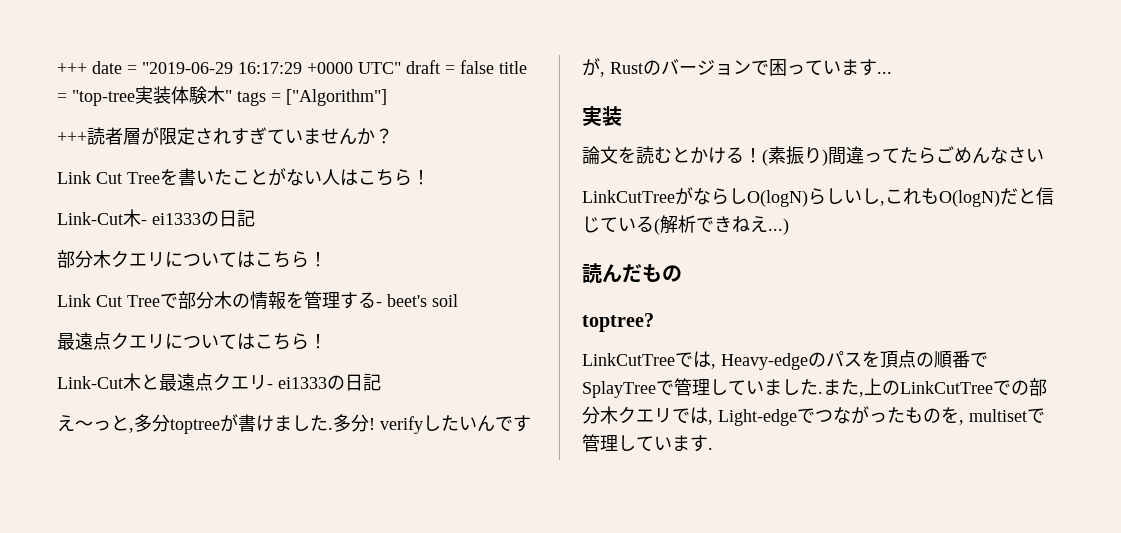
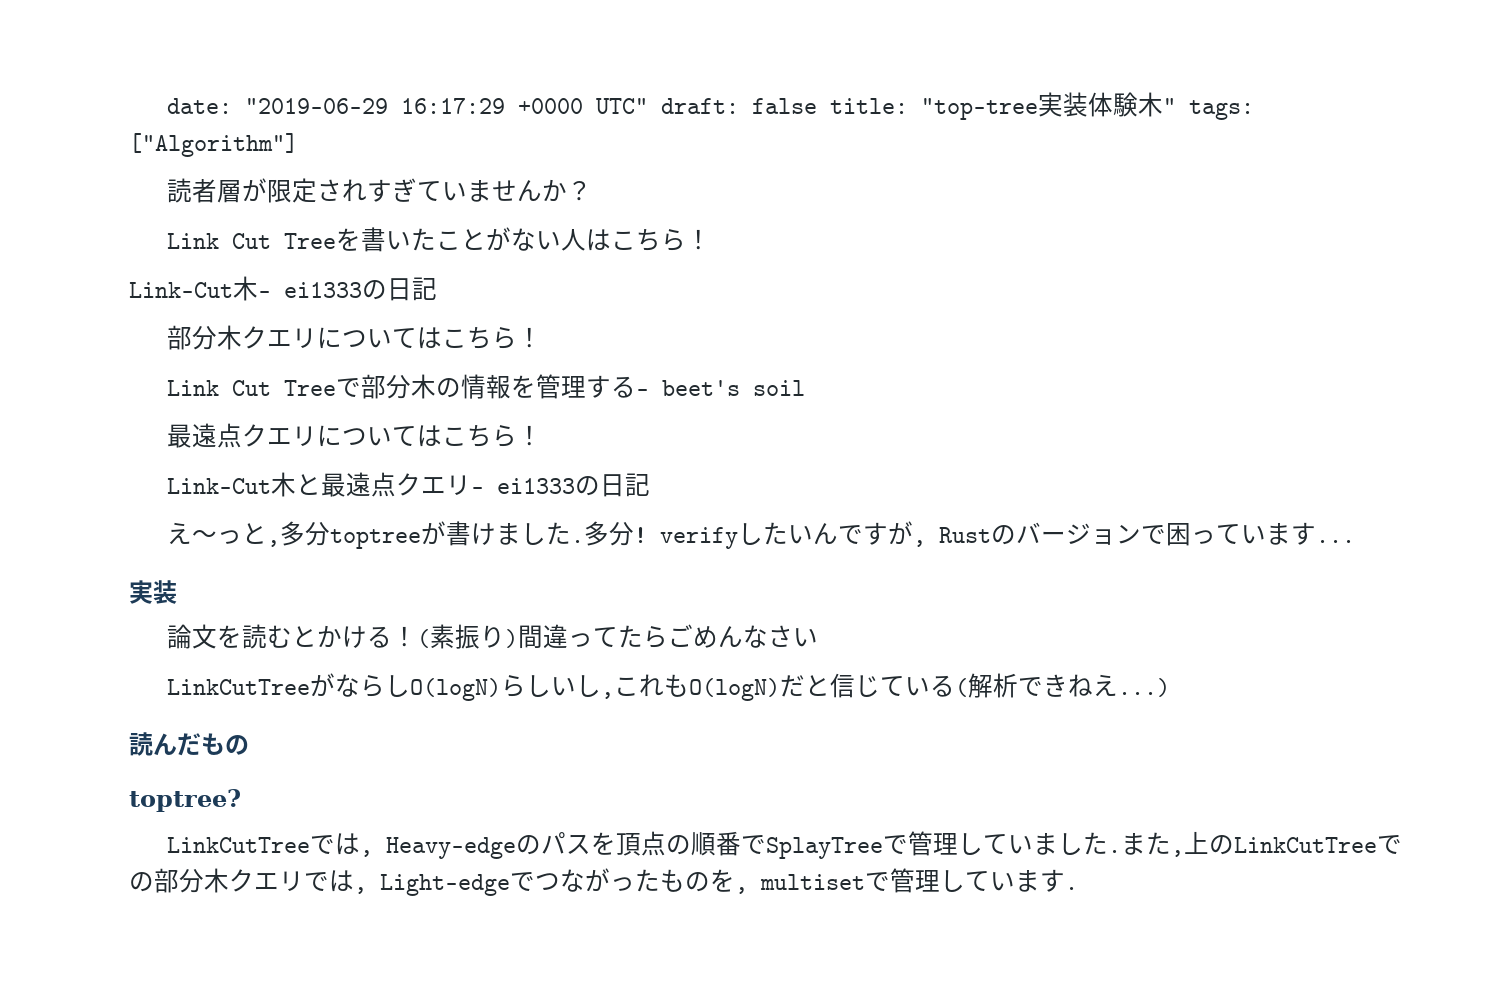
- +++ date = "2019-06-29 16:17:29 +0000 UTC" draft = false title = "top-tree実装体験木" tags = ["Algorithm"]
+ date: "2019-06-29 16:17:29 +0000 UTC" draft: false title: "top-tree実装体験木" tags: ["Algorithm"]
- +++読者層が限定されすぎていませんか？
+ 読者層が限定されすぎていませんか？

